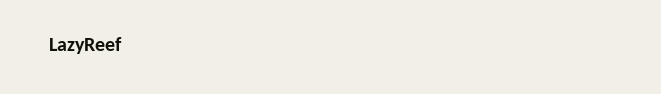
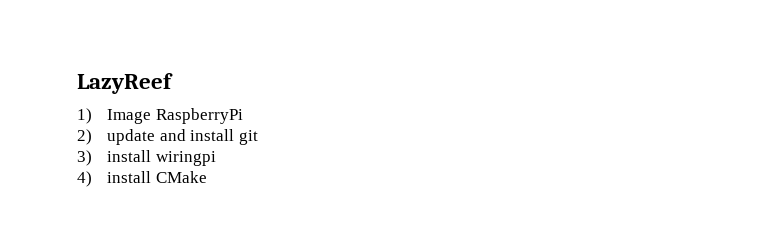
+ 1) Image RaspberryPi
+ 2) update and install git
+ 3) install wiringpi
+ 4) install CMake

